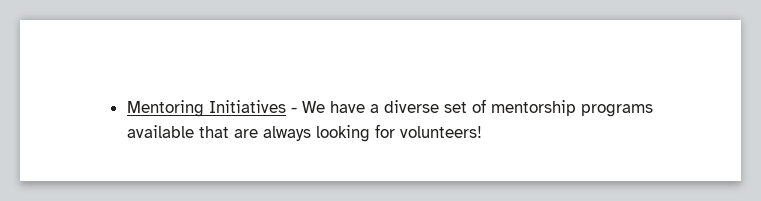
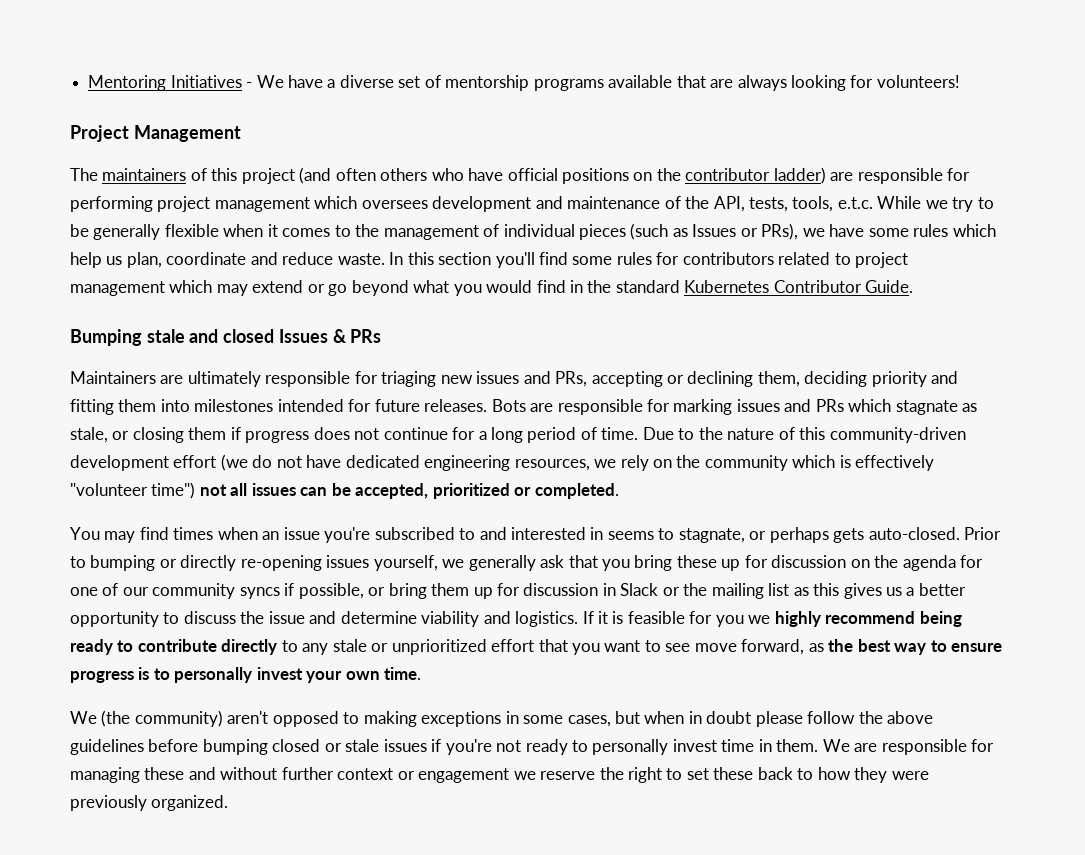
+ Project Management
+ The maintainers of this project (and often others who have official positions on the contributor ladder) are responsible for performing project management which oversees development and maintenance of the API, tests, tools, e.t.c. While we try to be generally flexible when it comes to the management of individual pieces (such as Issues or PRs), we have some rules which help us plan, coordinate and reduce waste. In this section you'll find some rules for contributors related to project management which may extend or go beyond what you would find in the standard Kubernetes Contributor Guide.
+ Bumping stale and closed Issues & PRs
+ Maintainers are ultimately responsible for triaging new issues and PRs, accepting or declining them, deciding priority and fitting them into milestones intended for future releases. Bots are responsible for marking issues and PRs which stagnate as stale, or closing them if progress does not continue for a long period of time. Due to the nature of this community-driven development effort (we do not have dedicated engineering resources, we rely on the community which is effectively "volunteer time") not all issues can be accepted, prioritized or completed.
+ You may find times when an issue you're subscribed to and interested in seems to stagnate, or perhaps gets auto-closed. Prior to bumping or directly re-opening issues yourself, we generally ask that you bring these up for discussion on the agenda for one of our community syncs if possible, or bring them up for discussion in Slack or the mailing list as this gives us a better opportunity to discuss the issue and determine viability and logistics. If it is feasible for you we highly recommend being ready to contribute directly to any stale or unprioritized effort that you want to see move forward, as the best way to ensure progress is to personally invest your own time.
+ We (the community) aren't opposed to making exceptions in some cases, but when in doubt please follow the above guidelines before bumping closed or stale issues if you're not ready to personally invest time in them. We are responsible for managing these and without further context or engagement we reserve the right to set these back to how they were previously organized.

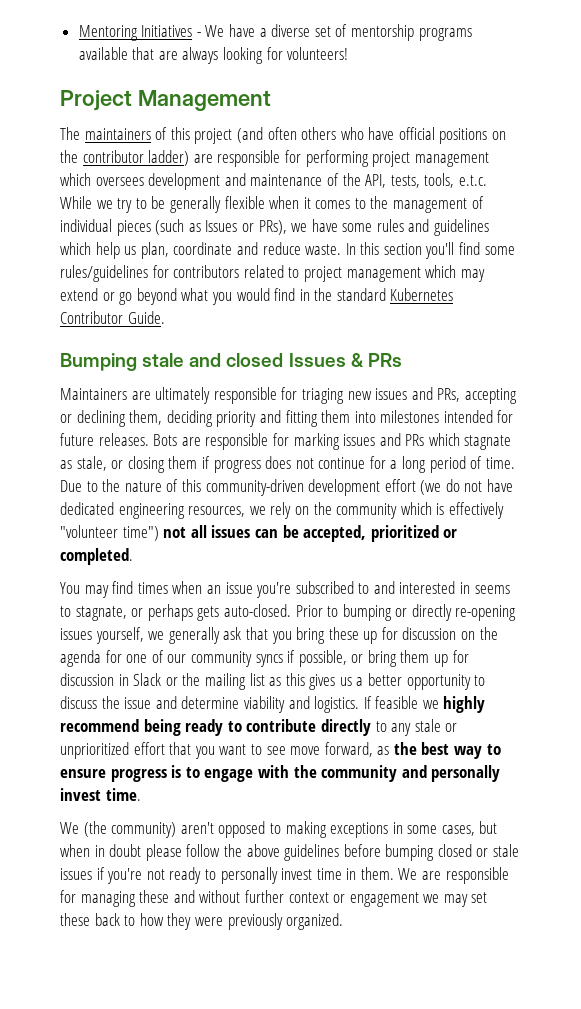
- The maintainers of this project (and often others who have official positions on the contributor ladder) are responsible for performing project management which oversees development and maintenance of the API, tests, tools, e.t.c. While we try to be generally flexible when it comes to the management of individual pieces (such as Issues or PRs), we have some rules which help us plan, coordinate and reduce waste.
+ The maintainers of this project (and often others who have official positions on the contributor ladder) are responsible for performing project management which oversees development and maintenance of the API, tests, tools, e.t.c. While we try to be generally flexible when it comes to the management of individual pieces (such as Issues or PRs), we have some rules and guidelines which help us plan, coordinate and reduce waste.
- In this section you'll find some rules for contributors related to project management which may extend or go beyond what you would find in the standard Kubernetes Contributor Guide.
+ In this section you'll find some rules/guidelines for contributors related to project management which may extend or go beyond what you would find in the standard Kubernetes Contributor Guide.
- If it is feasible for you we highly recommend being ready to contribute directly to any stale or unprioritized effort that you want to see move forward, as the best way to ensure progress is to personally invest your own time.
+ If feasible we highly recommend being ready to contribute directly to any stale or unprioritized effort that you want to see move forward, as the best way to ensure progress is to engage with the community and personally invest time.
- We are responsible for managing these and without further context or engagement we reserve the right to set these back to how they were previously organized.
+ We are responsible for managing these and without further context or engagement we may set these back to how they were previously organized.

